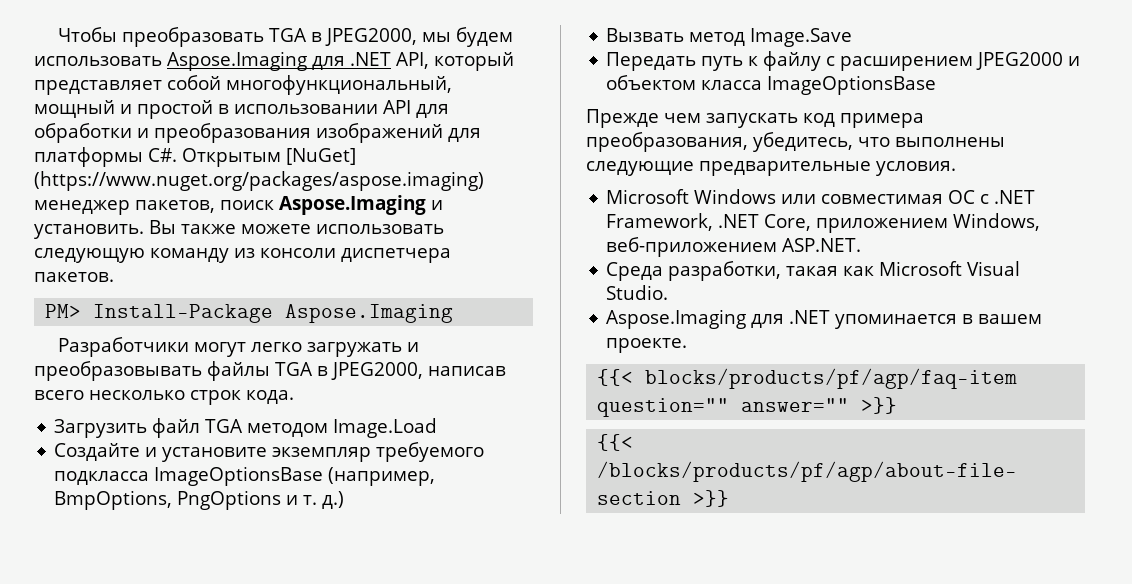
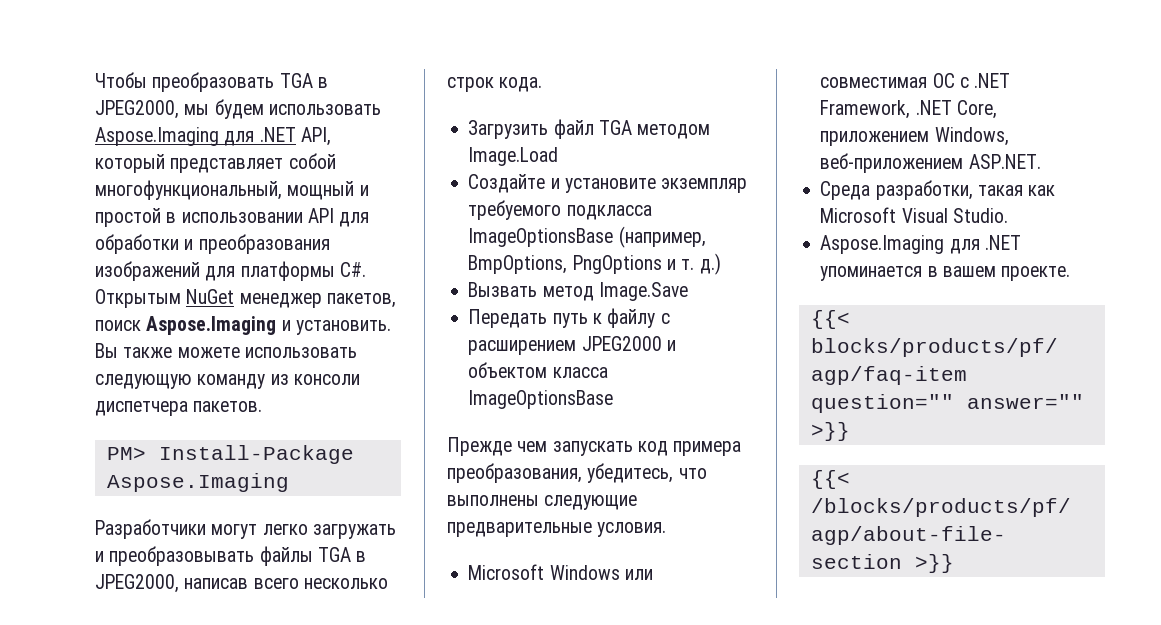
- Чтобы преобразовать TGA в JPEG2000, мы будем использовать Aspose.Imaging для .NET API, который представляет собой многофункциональный, мощный и простой в использовании API для обработки и преобразования изображений для платформы C#. Открытым [NuGet] (https://www.nuget.org/packages/aspose.imaging) менеджер пакетов, поиск Aspose.Imaging и установить.
+ Чтобы преобразовать TGA в JPEG2000, мы будем использовать Aspose.Imaging для .NET API, который представляет собой многофункциональный, мощный и простой в использовании API для обработки и преобразования изображений для платформы C#. Открытым NuGet менеджер пакетов, поиск Aspose.Imaging и установить.

